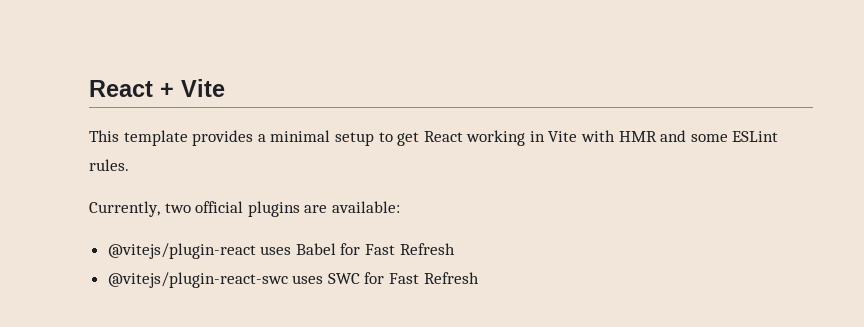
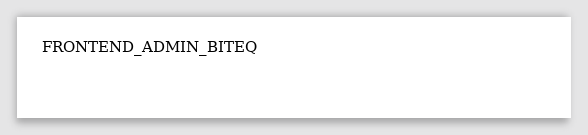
- React + Vite
- This template provides a minimal setup to get React working in Vite with HMR and some ESLint rules.
- Currently, two official plugins are available:
- @vitejs/plugin-react uses Babel for Fast Refresh
- @vitejs/plugin-react-swc uses SWC for Fast Refresh
+ FRONTEND_ADMIN_BITEQ

